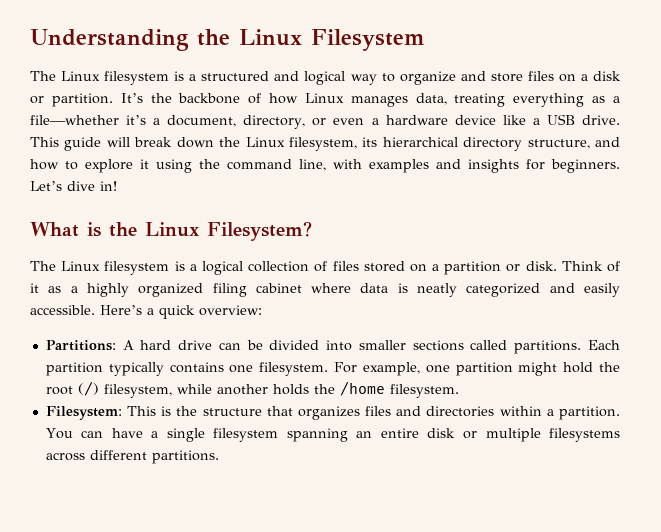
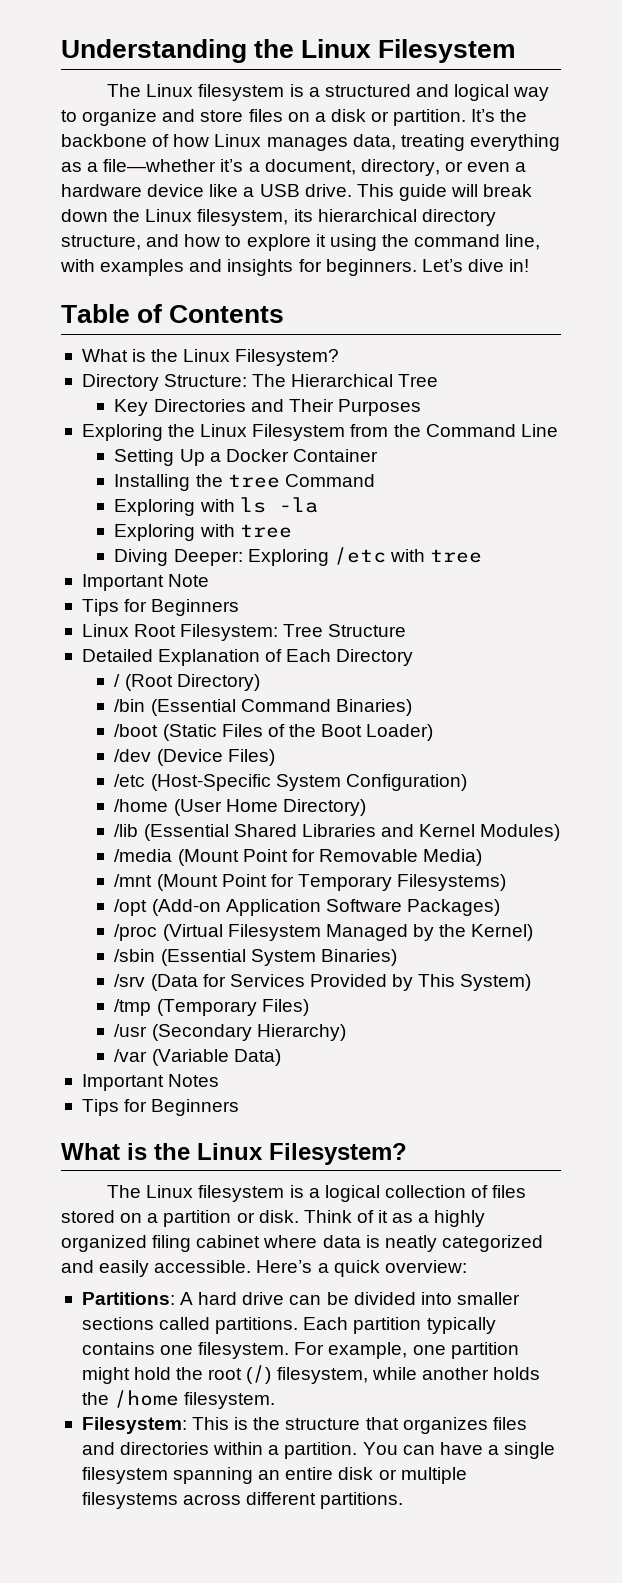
+ Table of Contents
+ What is the Linux Filesystem?
+ Directory Structure: The Hierarchical Tree
+ Key Directories and Their Purposes
+ Exploring the Linux Filesystem from the Command Line
+ Setting Up a Docker Container
+ Installing the tree Command
+ Exploring with ls -la
+ Exploring with tree
+ Diving Deeper: Exploring /etc with tree
+ Important Note
+ Tips for Beginners
+ Linux Root Filesystem: Tree Structure
+ Detailed Explanation of Each Directory
+ / (Root Directory)
+ /bin (Essential Command Binaries)
+ /boot (Static Files of the Boot Loader)
+ /dev (Device Files)
+ /etc (Host-Specific System Configuration)
+ /home (User Home Directory)
+ /lib (Essential Shared Libraries and Kernel Modules)
+ /media (Mount Point for Removable Media)
+ /mnt (Mount Point for Temporary Filesystems)
+ /opt (Add-on Application Software Packages)
+ /proc (Virtual Filesystem Managed by the Kernel)
+ /sbin (Essential System Binaries)
+ /srv (Data for Services Provided by This System)
+ /tmp (Temporary Files)
+ /usr (Secondary Hierarchy)
+ /var (Variable Data)
+ Important Notes
+ Tips for Beginners

